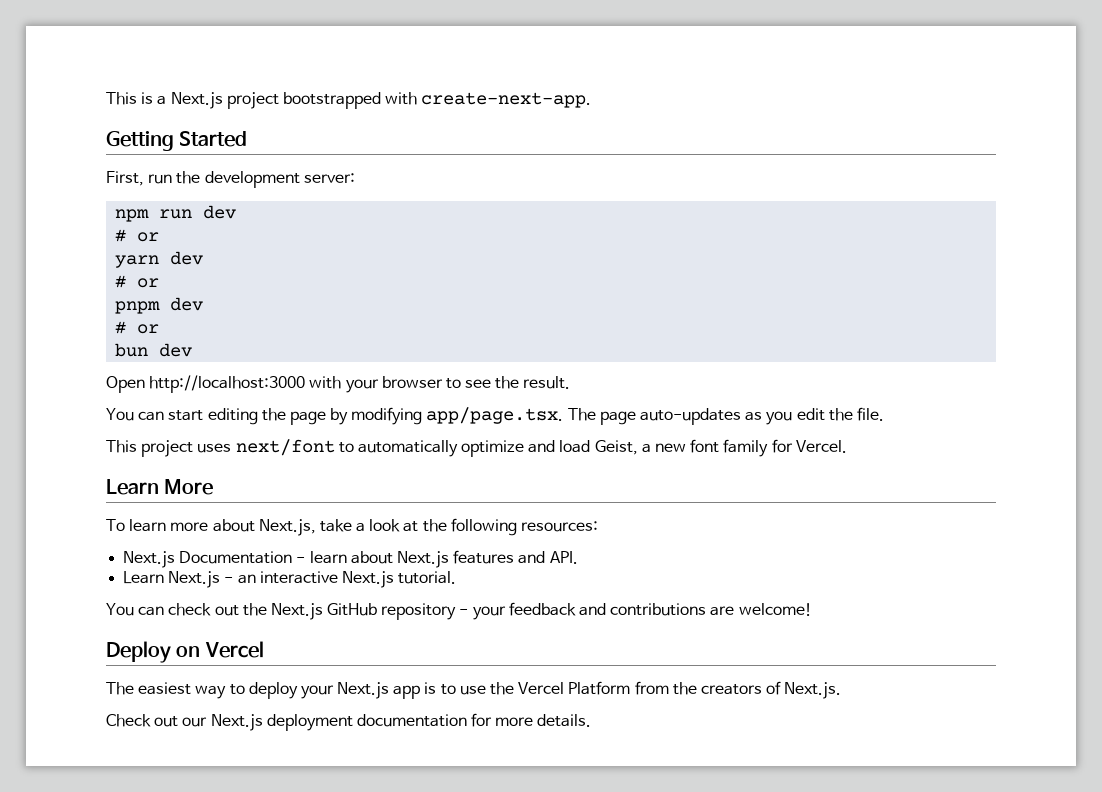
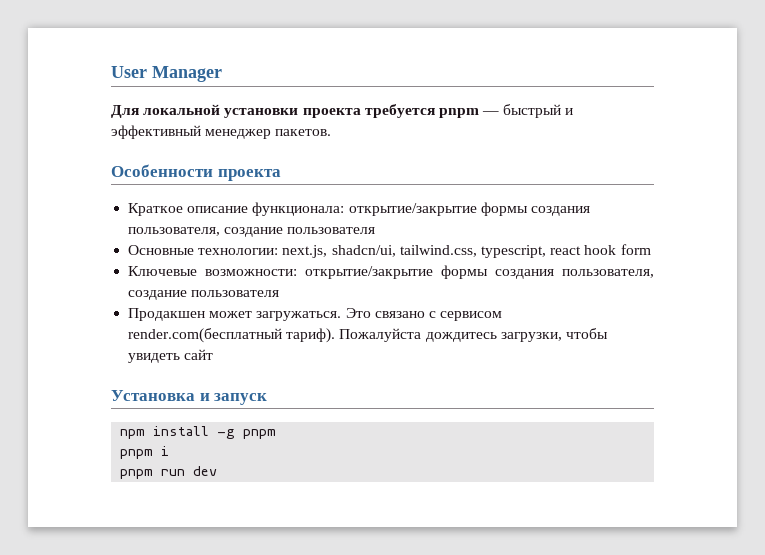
- This is a Next.js project bootstrapped with create-next-app.
- Getting Started
- First, run the development server:
- npm run dev
- # or
- yarn dev
- # or
- pnpm dev
- # or
- bun dev
- Open http://localhost:3000 with your browser to see the result.
- You can start editing the page by modifying app/page.tsx. The page auto-updates as you edit the file.
- This project uses next/font to automatically optimize and load Geist, a new font family for Vercel.
- Learn More
- To learn more about Next.js, take a look at the following resources:
- Next.js Documentation - learn about Next.js features and API.
- Learn Next.js - an interactive Next.js tutorial.
- You can check out the Next.js GitHub repository - your feedback and contributions are welcome!
- Deploy on Vercel
- The easiest way to deploy your Next.js app is to use the Vercel Platform from the creators of Next.js.
- Check out our Next.js deployment documentation for more details.
+ User Manager
+ Для локальной установки проекта требуется pnpm — быстрый и эффективный менеджер пакетов.
+ Особенности проекта
+ Краткое описание функционала: открытие/закрытие формы создания пользователя, создание пользователя
+ Основные технологии: next.js, shadcn/ui, tailwind.css, typescript, react hook form
+ Ключевые возможности: открытие/закрытие формы создания пользователя, создание пользователя
+ Продакшен может загружаться. Это связано с сервисом render.com(бесплатный тариф). Пожалуйста дождитесь загрузки, чтобы увидеть сайт
+ Установка и запуск
+ npm install -g pnpm
+ pnpm i
+ pnpm run dev

